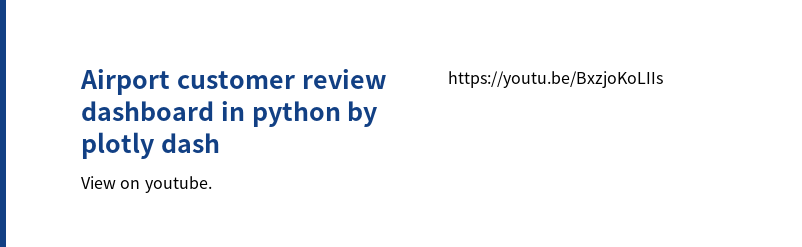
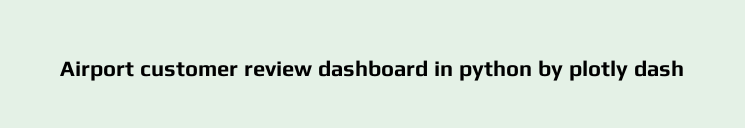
- View on youtube. https://youtu.be/BxzjoKoLIIs

